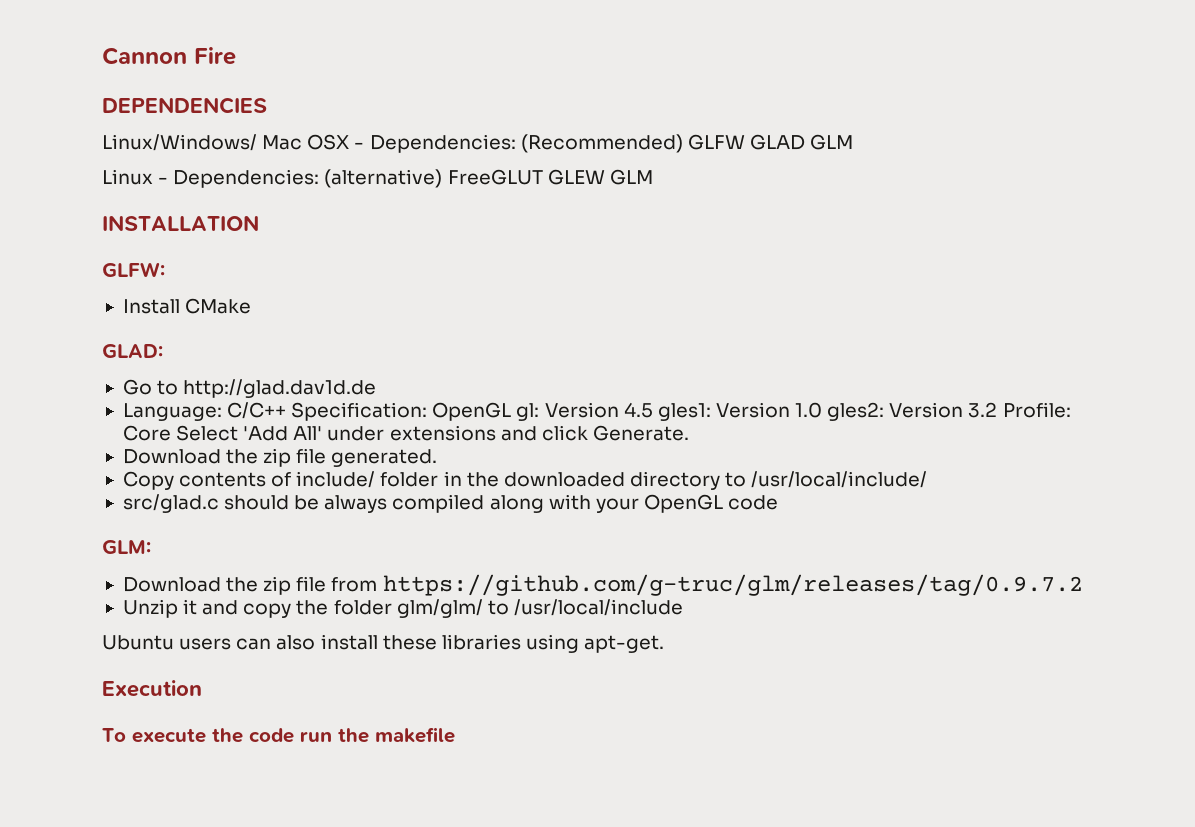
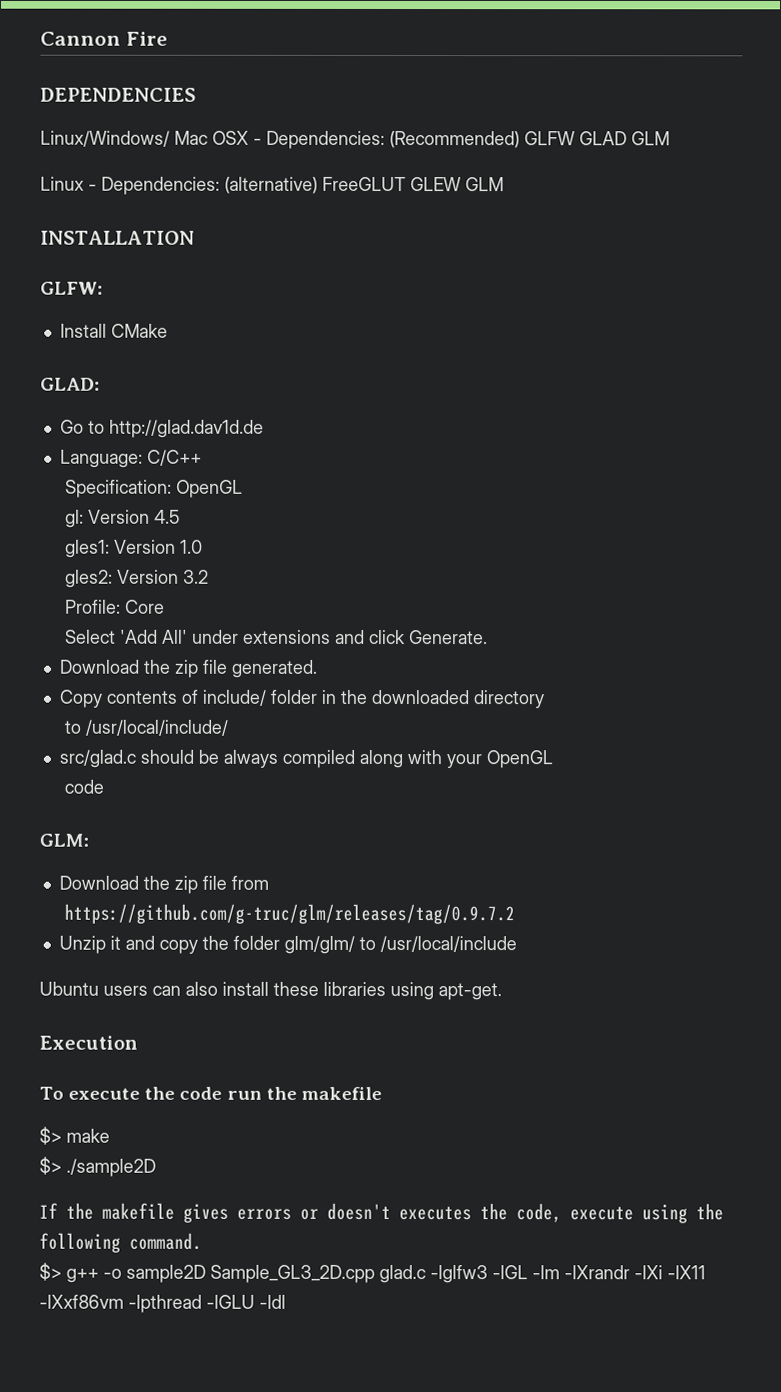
- Language: C/C++ Specification: OpenGL gl: Version 4.5 gles1: Version 1.0 gles2: Version 3.2 Profile: Core Select 'Add All' under extensions and click Generate.
+ Language: C/C++
+ Specification: OpenGL
+ gl: Version 4.5
+ gles1: Version 1.0
+ gles2: Version 3.2
+ Profile: Core
+ Select 'Add All' under extensions and click Generate.
- Copy contents of include/ folder in the downloaded directory to /usr/local/include/
+ Copy contents of include/ folder in the downloaded directory
+ to /usr/local/include/
- src/glad.c should be always compiled along with your OpenGL code
+ src/glad.c should be always compiled along with your OpenGL
+ code
- Download the zip file from https://github.com/g-truc/glm/releases/tag/0.9.7.2
+ Download the zip file from
+ https://github.com/g-truc/glm/releases/tag/0.9.7.2
+ $> make
+ $> ./sample2D
+ If the makefile gives errors or doesn't executes the code, execute using the following command.
+ $> g++ -o sample2D Sample_GL3_2D.cpp glad.c -lglfw3 -lGL -lm -lXrandr -lXi -lX11 -lXxf86vm -lpthread -lGLU -ldl

